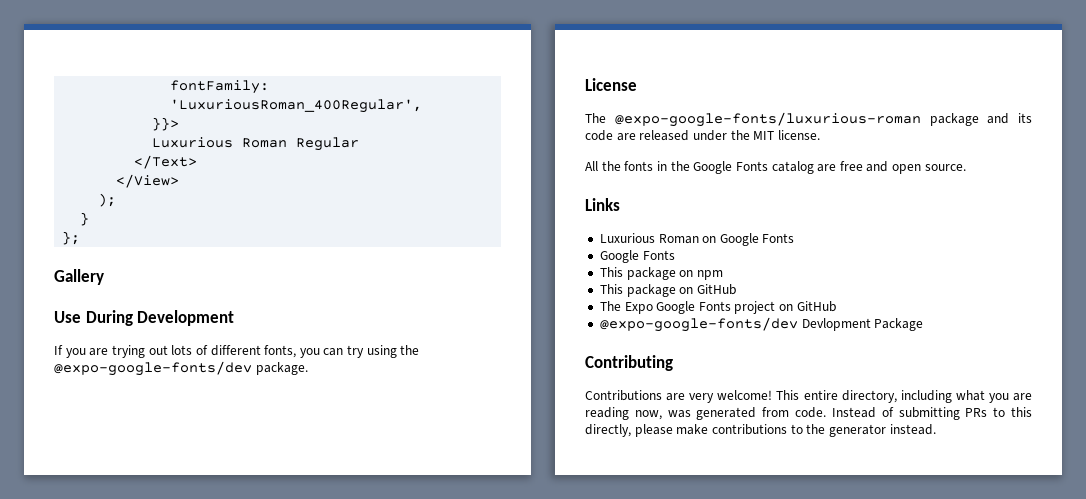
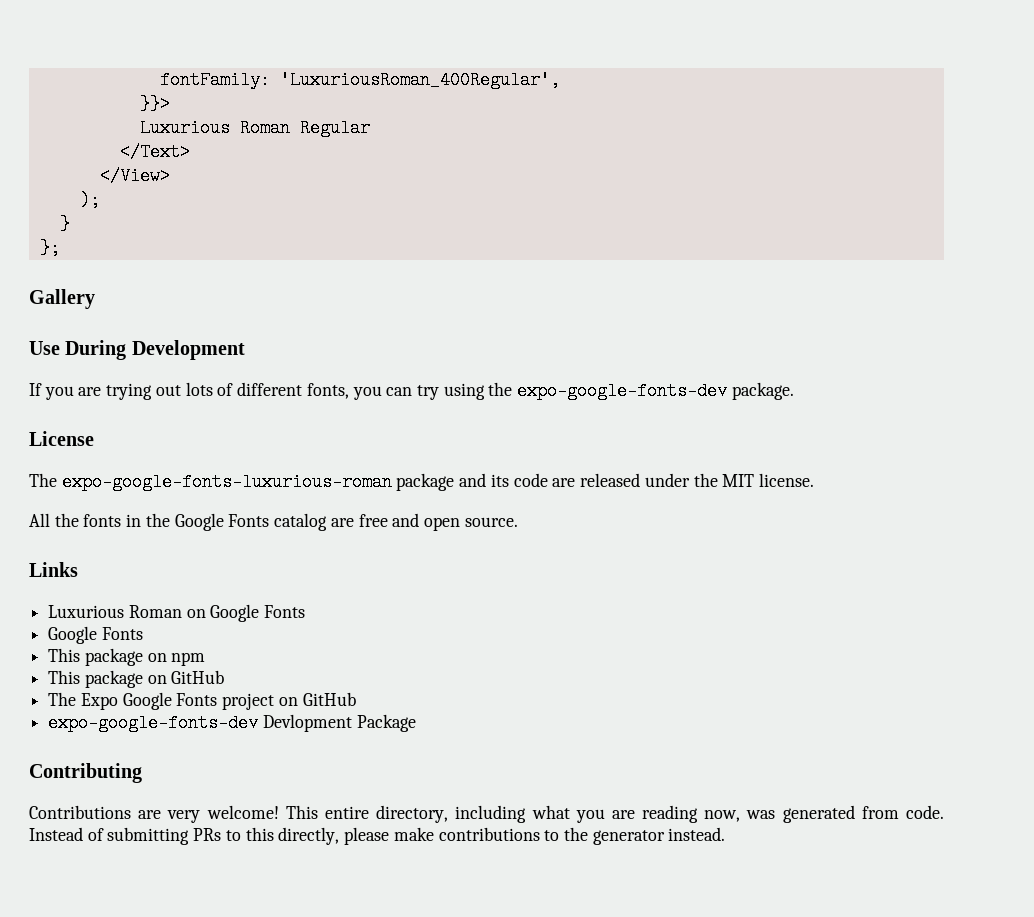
- If you are trying out lots of different fonts, you can try using the @expo-google-fonts/dev package.
+ If you are trying out lots of different fonts, you can try using the expo-google-fonts-dev package.
- The @expo-google-fonts/luxurious-roman package and its code are released under the MIT license.
+ The expo-google-fonts-luxurious-roman package and its code are released under the MIT license.
- @expo-google-fonts/dev Devlopment Package
+ expo-google-fonts-dev Devlopment Package

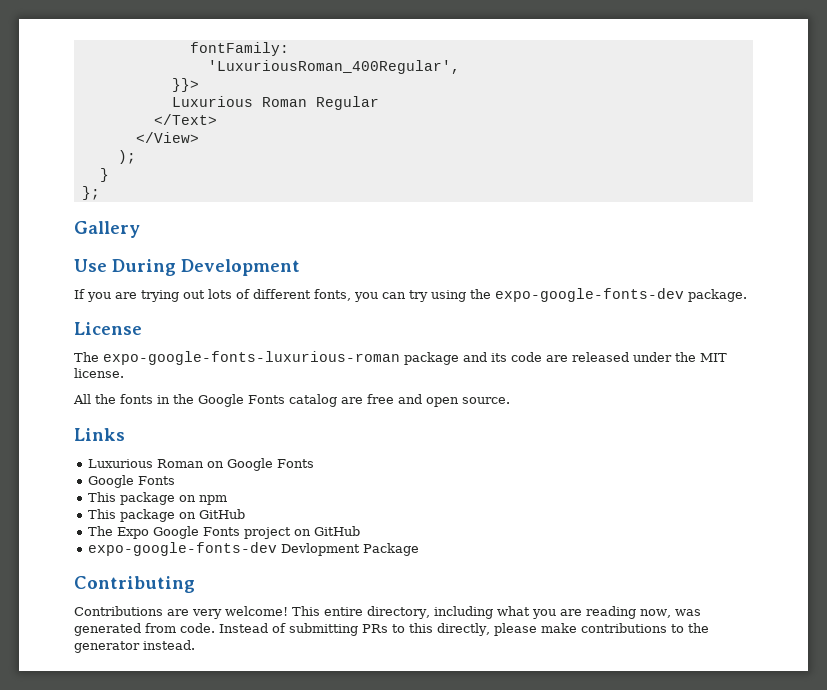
- fontFamily: 'LuxuriousRoman_400Regular',
+ fontFamily:
+ 'LuxuriousRoman_400Regular',

